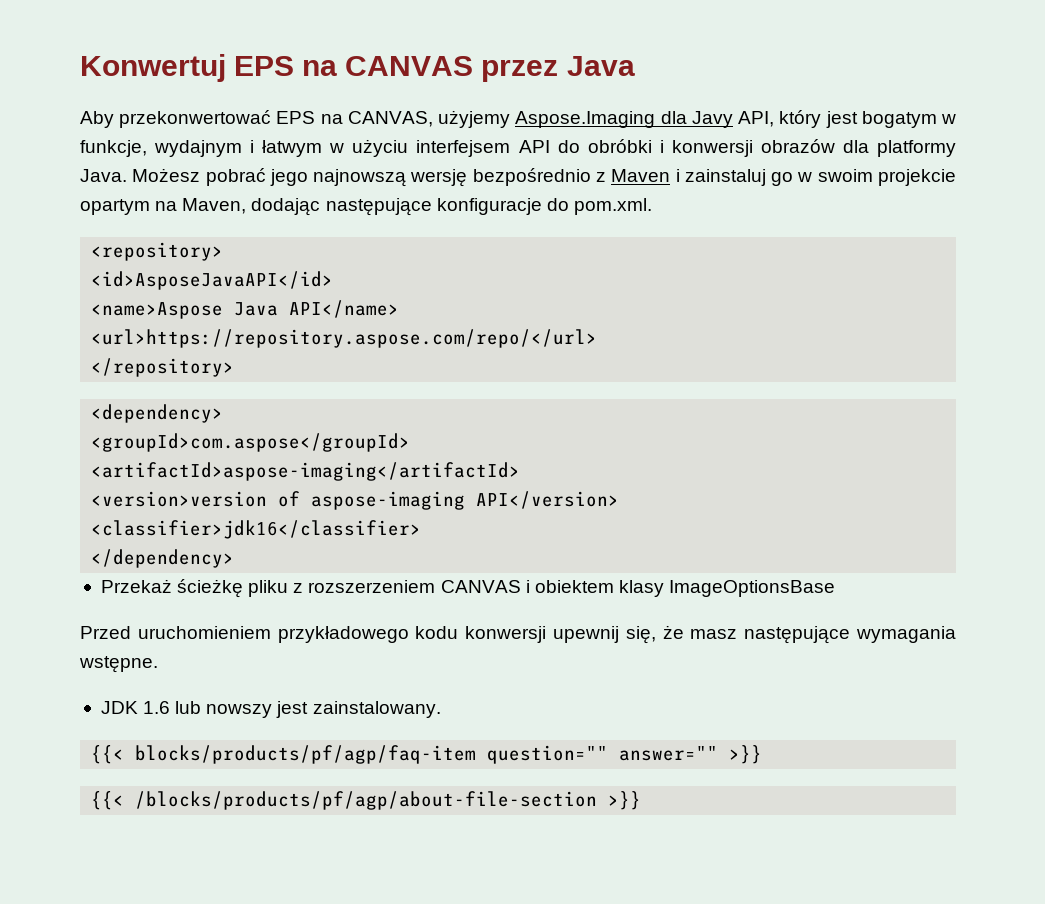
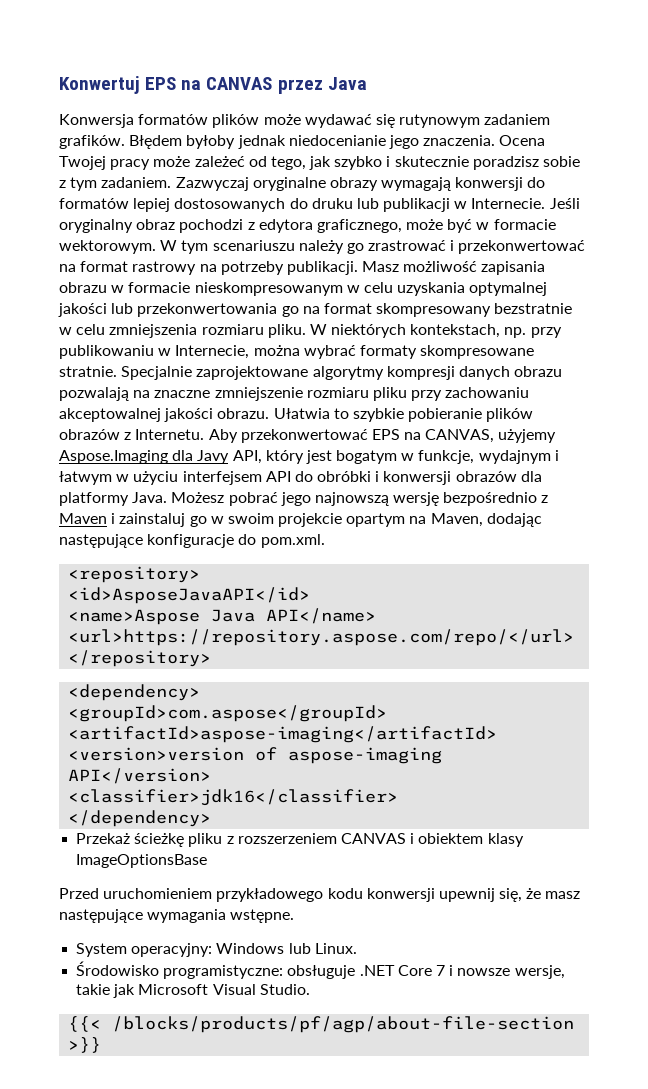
+ Konwersja formatów plików może wydawać się rutynowym zadaniem grafików. Błędem byłoby jednak niedocenianie jego znaczenia. Ocena Twojej pracy może zależeć od tego, jak szybko i skutecznie poradzisz sobie z tym zadaniem. Zazwyczaj oryginalne obrazy wymagają konwersji do formatów lepiej dostosowanych do druku lub publikacji w Internecie. Jeśli oryginalny obraz pochodzi z edytora graficznego, może być w formacie wektorowym. W tym scenariuszu należy go zrastrować i przekonwertować na format rastrowy na potrzeby publikacji. Masz możliwość zapisania obrazu w formacie nieskompresowanym w celu uzyskania optymalnej jakości lub przekonwertowania go na format skompresowany bezstratnie w celu zmniejszenia rozmiaru pliku. W niektórych kontekstach, np. przy publikowaniu w Internecie, można wybrać formaty skompresowane stratnie. Specjalnie zaprojektowane algorytmy kompresji danych obrazu pozwalają na znaczne zmniejszenie rozmiaru pliku przy zachowaniu akceptowalnej jakości obrazu. Ułatwia to szybkie pobieranie plików obrazów z Internetu.
- JDK 1.6 lub nowszy jest zainstalowany.
- {{< blocks/products/pf/agp/faq-item question="" answer="" >}}
+ System operacyjny: Windows lub Linux.
+ Środowisko programistyczne: obsługuje .NET Core 7 i nowsze wersje, takie jak Microsoft Visual Studio.

